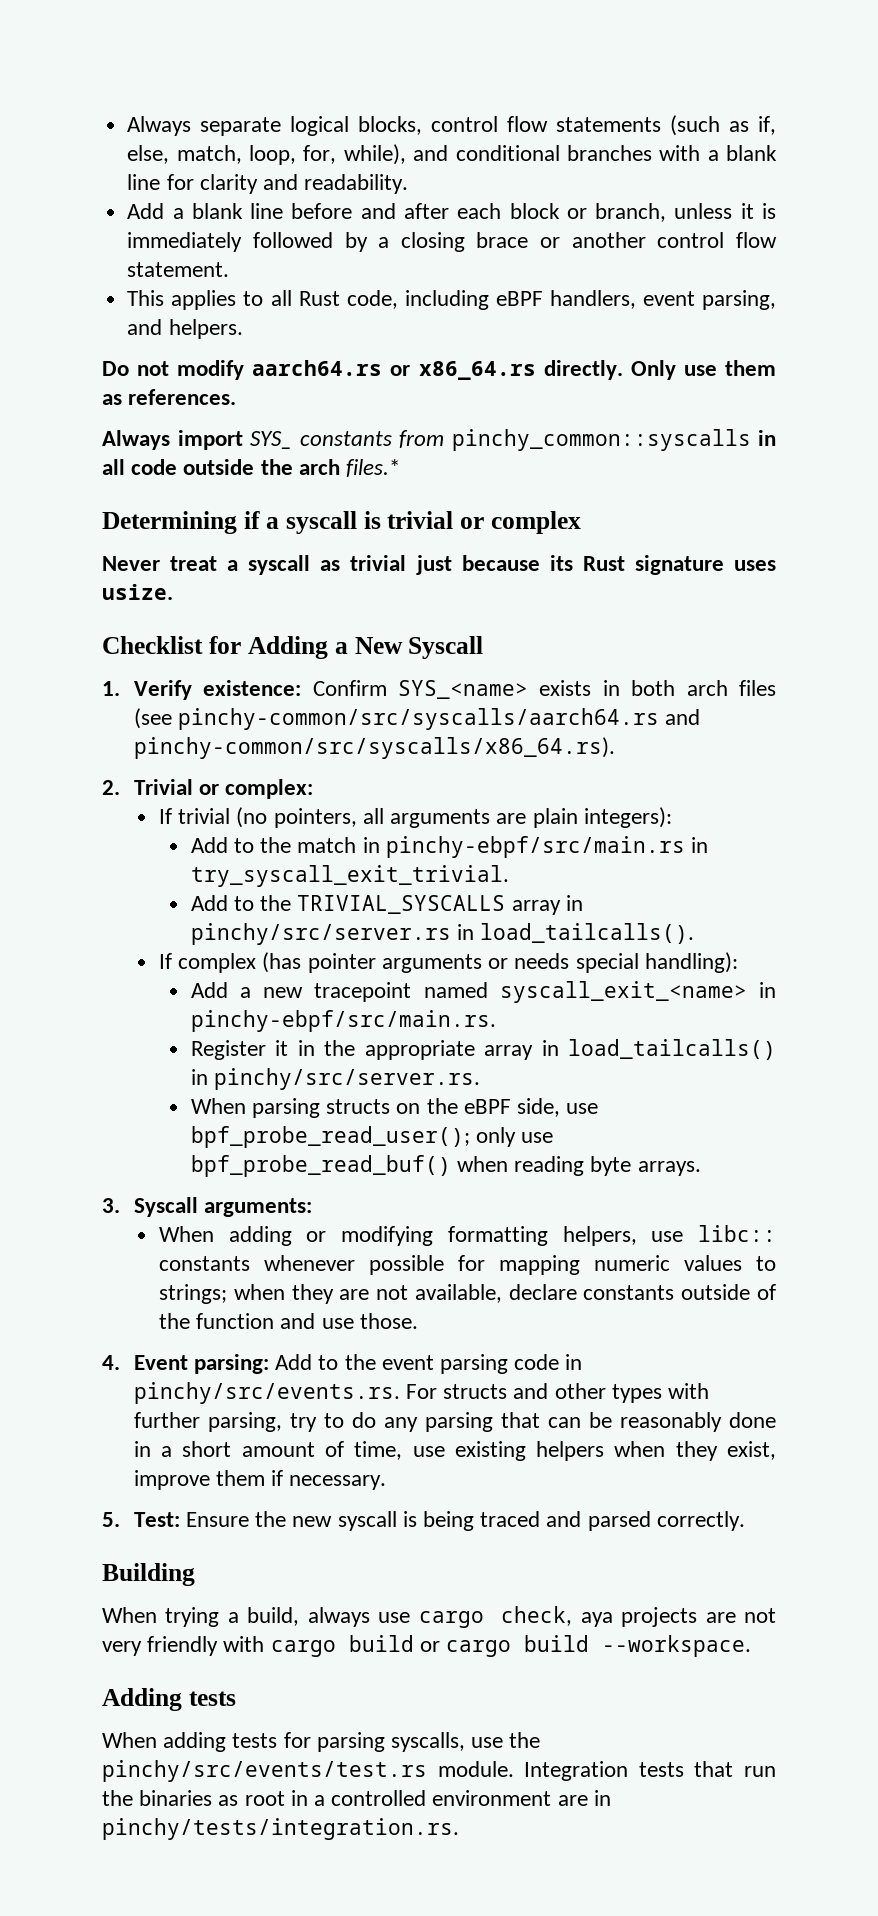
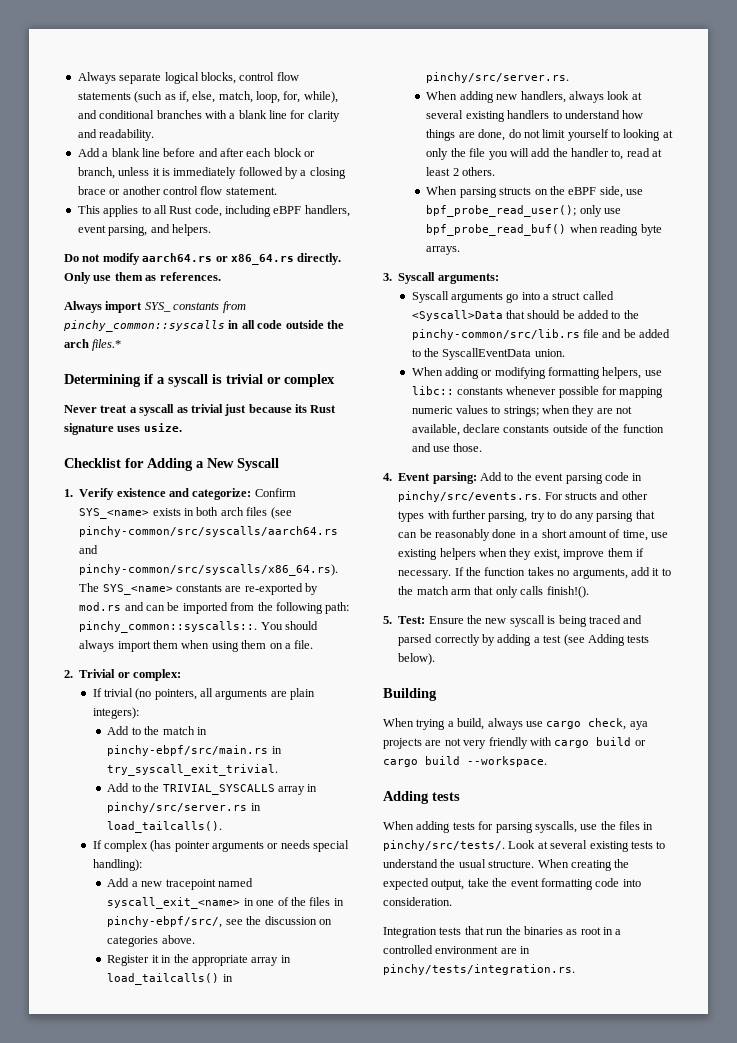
- 1. Verify existence: Confirm SYS_<name> exists in both arch files (see pinchy-common/src/syscalls/aarch64.rs and pinchy-common/src/syscalls/x86_64.rs).
+ 1. Verify existence and categorize: Confirm SYS_<name> exists in both arch files (see pinchy-common/src/syscalls/aarch64.rs and pinchy-common/src/syscalls/x86_64.rs). The SYS_<name> constants are re-exported by mod.rs and can be imported from the following path: pinchy_common::syscalls::. You should always import them when using them on a file.
- Add a new tracepoint named syscall_exit_<name> in pinchy-ebpf/src/main.rs.
+ Add a new tracepoint named syscall_exit_<name> in one of the files in pinchy-ebpf/src/, see the discussion on categories above.
+ When adding new handlers, always look at several existing handlers to understand how things are done, do not limit yourself to looking at only the file you will add the handler to, read at least 2 others.
+ Syscall arguments go into a struct called <Syscall>Data that should be added to the pinchy-common/src/lib.rs file and be added to the SyscallEventData union.
+ If the function takes no arguments, add it to the match arm that only calls finish!().
- 5. Test: Ensure the new syscall is being traced and parsed correctly.
+ 5. Test: Ensure the new syscall is being traced and parsed correctly by adding a test (see Adding tests below).
- When adding tests for parsing syscalls, use the pinchy/src/events/test.rs module. Integration tests that run the binaries as root in a controlled environment are in pinchy/tests/integration.rs.
+ When adding tests for parsing syscalls, use the files in pinchy/src/tests/. Look at several existing tests to understand the usual structure. When creating the expected output, take the event formatting code into consideration.
+ Integration tests that run the binaries as root in a controlled environment are in pinchy/tests/integration.rs.

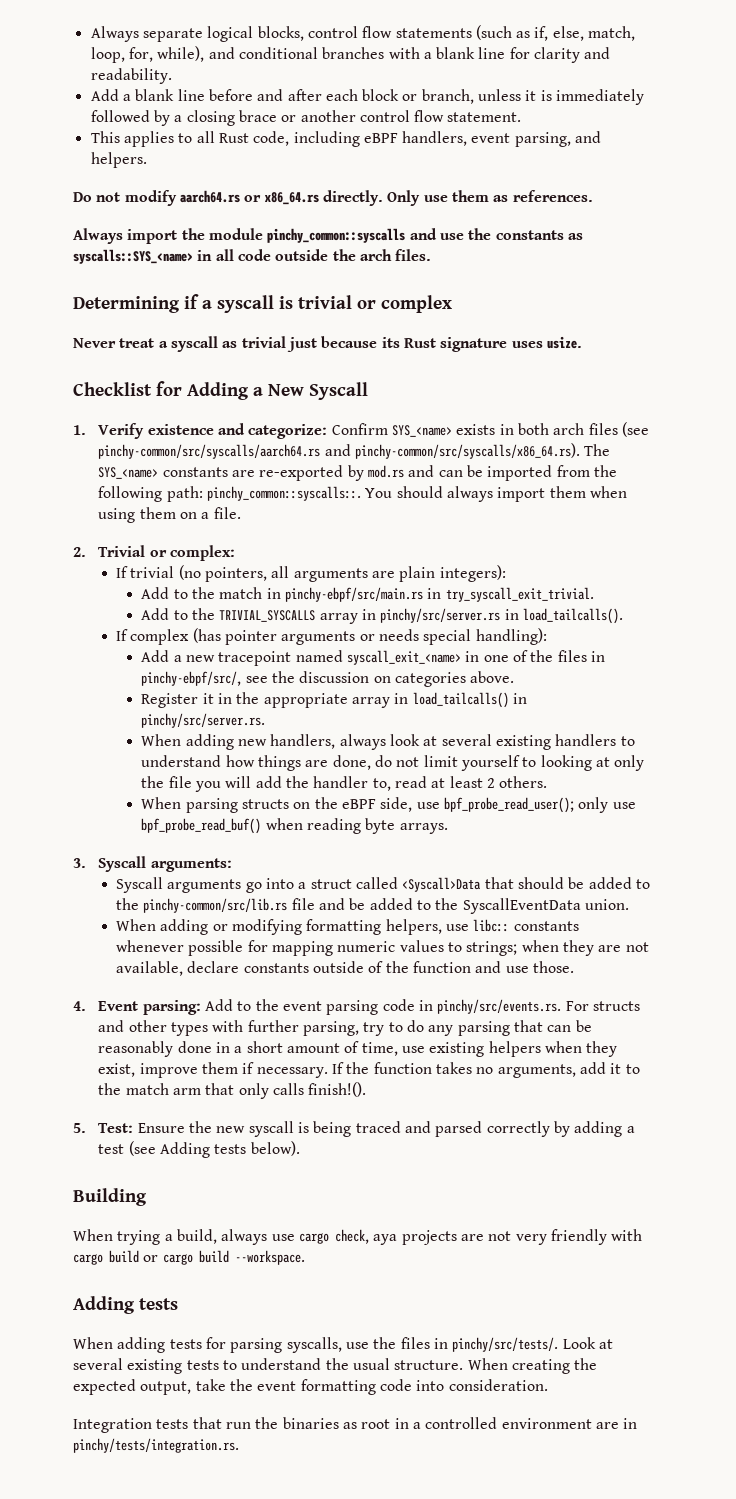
- Always import SYS_ constants from pinchy_common::syscalls in all code outside the arch files.*
+ Always import the module pinchy_common::syscalls and use the constants as syscalls::SYS_<name> in all code outside the arch files.

